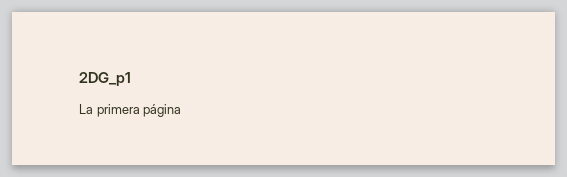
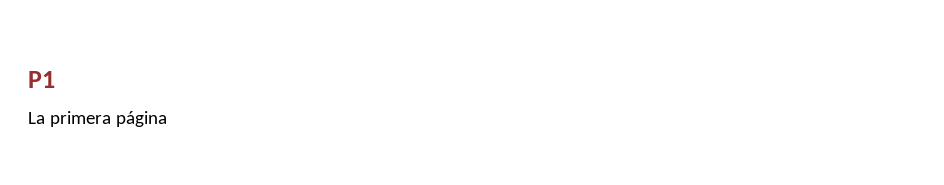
- 2DG_p1
+ P1

